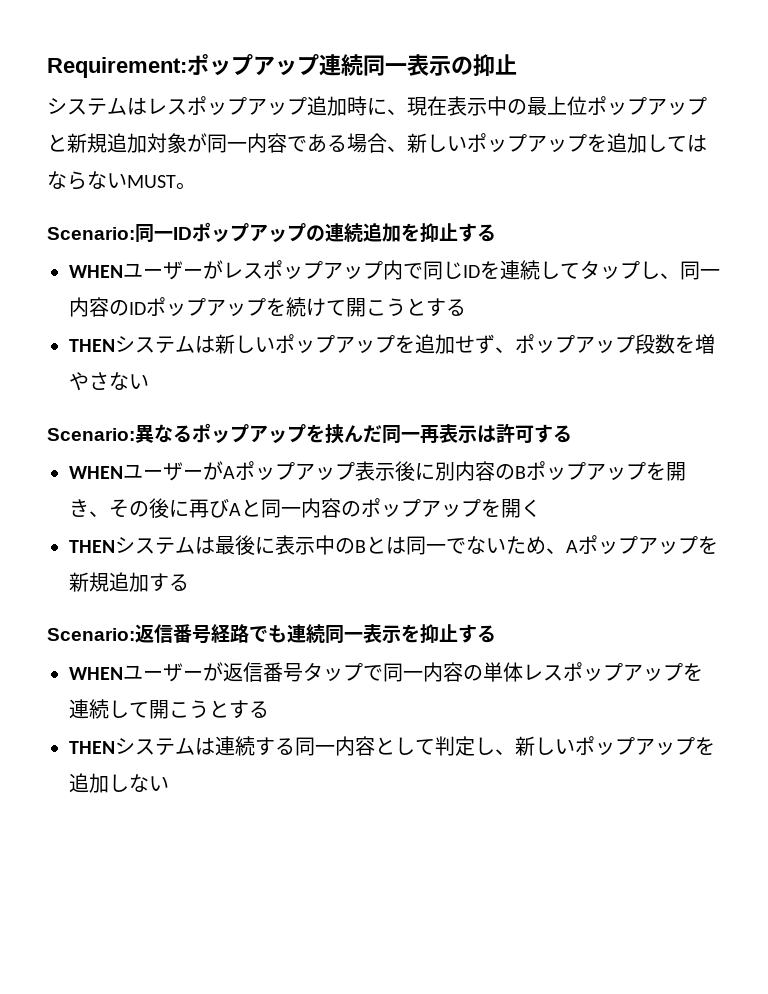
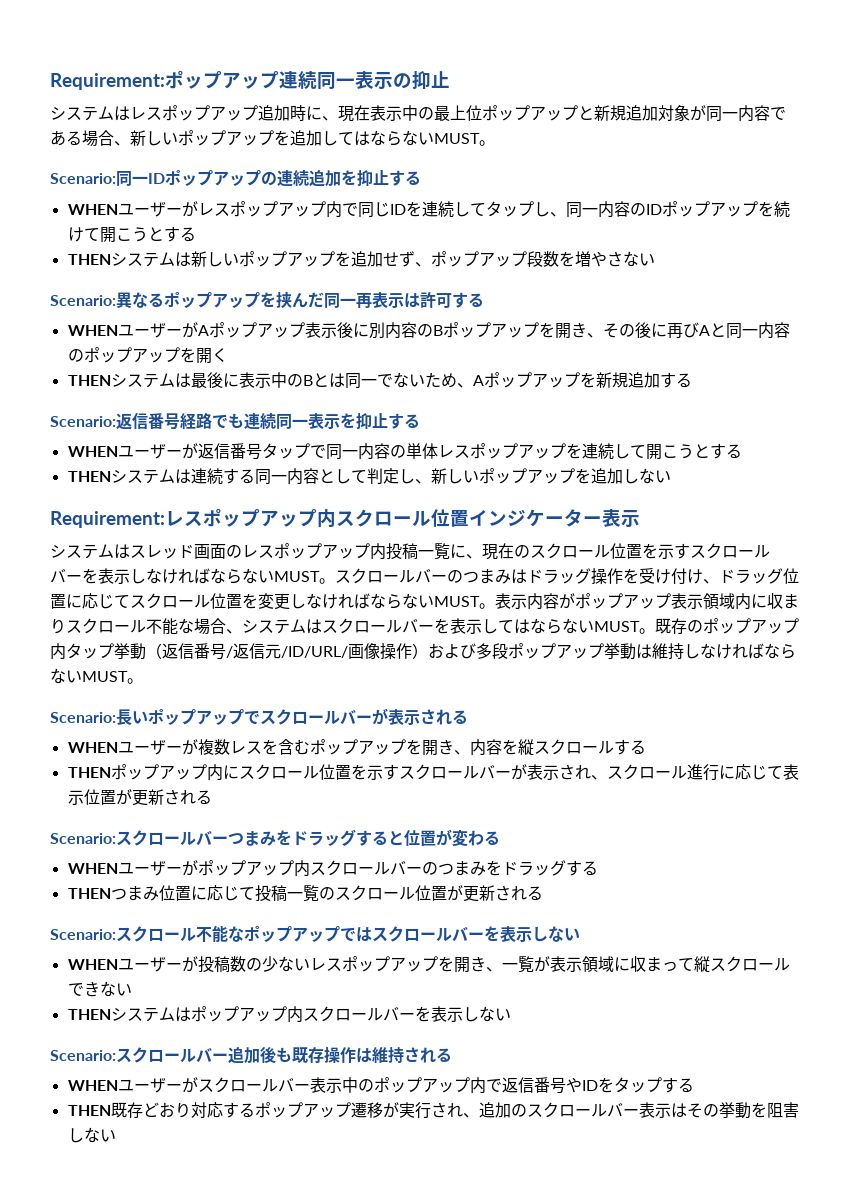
+ Requirement:レスポップアップ内スクロール位置インジケーター表示
+ システムはスレッド画面のレスポップアップ内投稿一覧に、現在のスクロール位置を示すスクロールバーを表示しなければならないMUST。スクロールバーのつまみはドラッグ操作を受け付け、ドラッグ位置に応じてスクロール位置を変更しなければならないMUST。表示内容がポップアップ表示領域内に収まりスクロール不能な場合、システムはスクロールバーを表示してはならないMUST。既存のポップアップ内タップ挙動（返信番号/返信元/ID/URL/画像操作）および多段ポップアップ挙動は維持しなければならないMUST。
+ Scenario:長いポップアップでスクロールバーが表示される
+ WHENユーザーが複数レスを含むポップアップを開き、内容を縦スクロールする
+ THENポップアップ内にスクロール位置を示すスクロールバーが表示され、スクロール進行に応じて表示位置が更新される
+ Scenario:スクロールバーつまみをドラッグすると位置が変わる
+ WHENユーザーがポップアップ内スクロールバーのつまみをドラッグする
+ THENつまみ位置に応じて投稿一覧のスクロール位置が更新される
+ Scenario:スクロール不能なポップアップではスクロールバーを表示しない
+ WHENユーザーが投稿数の少ないレスポップアップを開き、一覧が表示領域に収まって縦スクロールできない
+ THENシステムはポップアップ内スクロールバーを表示しない
+ Scenario:スクロールバー追加後も既存操作は維持される
+ WHENユーザーがスクロールバー表示中のポップアップ内で返信番号やIDをタップする
+ THEN既存どおり対応するポップアップ遷移が実行され、追加のスクロールバー表示はその挙動を阻害しない

